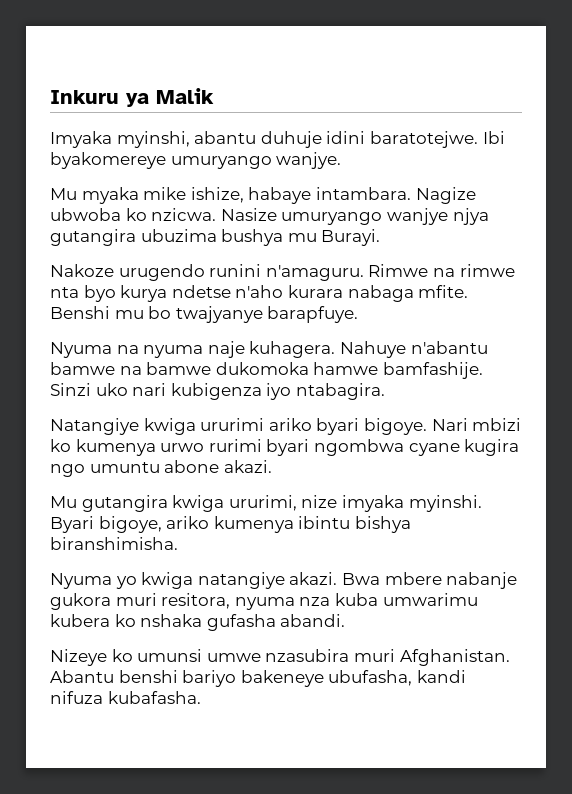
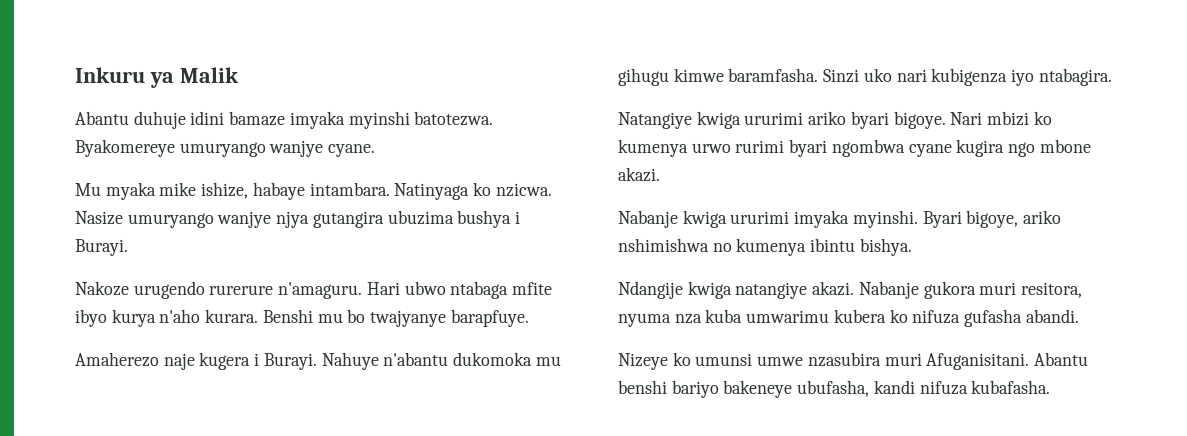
- Imyaka myinshi, abantu duhuje idini baratotejwe. Ibi byakomereye umuryango wanjye.
+ Abantu duhuje idini bamaze imyaka myinshi batotezwa. Byakomereye umuryango wanjye cyane.
- Nagize ubwoba ko nzicwa.
+ Natinyaga ko nzicwa.
- Nasize umuryango wanjye njya gutangira ubuzima bushya mu Burayi.
+ Nasize umuryango wanjye njya gutangira ubuzima bushya i Burayi.
- Nakoze urugendo runini n'amaguru. Rimwe na rimwe nta byo kurya ndetse n'aho kurara nabaga mfite.
+ Nakoze urugendo rurerure n'amaguru. Hari ubwo ntabaga mfite ibyo kurya n'aho kurara.
- Nyuma na nyuma naje kuhagera. Nahuye n'abantu bamwe na bamwe dukomoka hamwe bamfashije.
+ Amaherezo naje kugera i Burayi. Nahuye n'abantu dukomoka mu gihugu kimwe baramfasha.
- Nari mbizi ko kumenya urwo rurimi byari ngombwa cyane kugira ngo umuntu abone akazi.
+ Nari mbizi ko kumenya urwo rurimi byari ngombwa cyane kugira ngo mbone akazi.
- Mu gutangira kwiga ururimi, nize imyaka myinshi.
+ Nabanje kwiga ururimi imyaka myinshi.
- Byari bigoye, ariko kumenya ibintu bishya biranshimisha.
- Nyuma yo kwiga natangiye akazi. Bwa mbere nabanje gukora muri resitora, nyuma nza kuba umwarimu kubera ko nshaka gufasha abandi.
+ Byari bigoye, ariko nshimishwa no kumenya ibintu bishya.
+ Ndangije kwiga natangiye akazi. Nabanje gukora muri resitora, nyuma nza kuba umwarimu kubera ko nifuza gufasha abandi.
- Nizeye ko umunsi umwe nzasubira muri Afghanistan.
+ Nizeye ko umunsi umwe nzasubira muri Afuganisitani.

